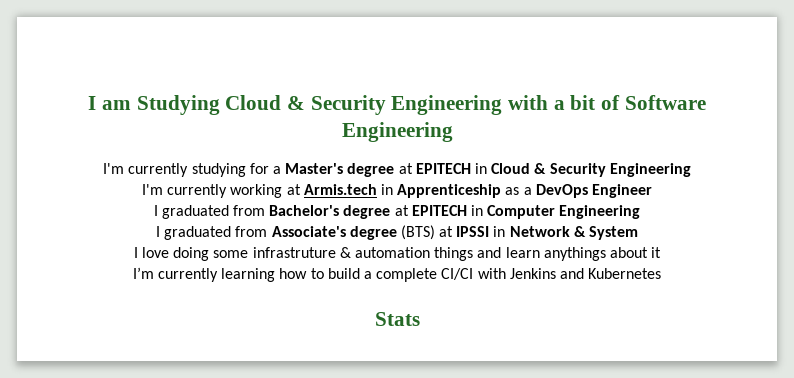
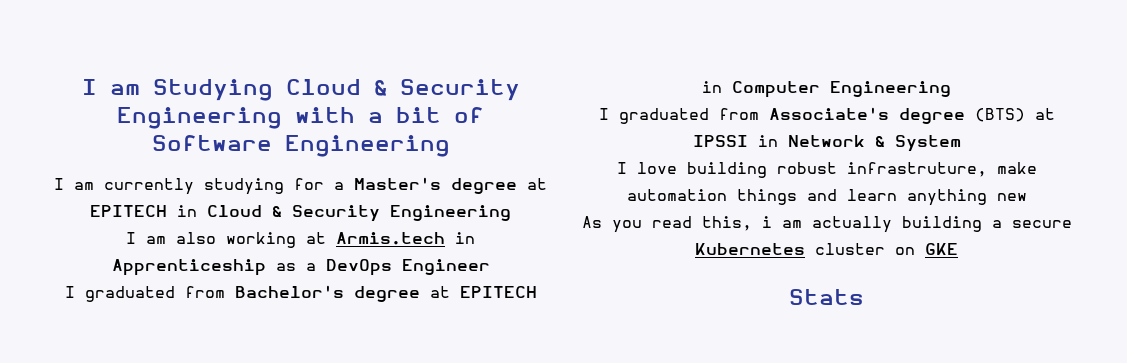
- I'm currently studying for a Master's degree at EPITECH in Cloud & Security Engineering
+ I am currently studying for a Master's degree at EPITECH in Cloud & Security Engineering
- I'm currently working at Armis.tech in Apprenticeship as a DevOps Engineer
+ I am also working at Armis.tech in Apprenticeship as a DevOps Engineer
- I love doing some infrastruture & automation things and learn anythings about it
- I’m currently learning how to build a complete CI/CI with Jenkins and Kubernetes
+ I love building robust infrastruture, make automation things and learn anything new
+ As you read this, i am actually building a secure Kubernetes cluster on GKE

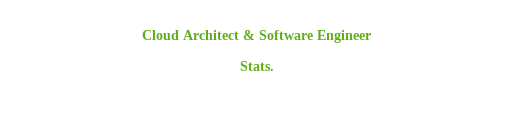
- I am Studying Cloud & Security Engineering with a bit of Software Engineering
- I am currently studying for a Master's degree at EPITECH in Cloud & Security Engineering
- I am also working at Armis.tech in Apprenticeship as a DevOps Engineer
- I graduated from Bachelor's degree at EPITECH in Computer Engineering
- I graduated from Associate's degree (BTS) at IPSSI in Network & System
- I love building robust infrastruture, make automation things and learn anything new
- As you read this, i am actually building a secure Kubernetes cluster on GKE
- Stats
+ Cloud Architect & Software Engineer
+ Stats.

